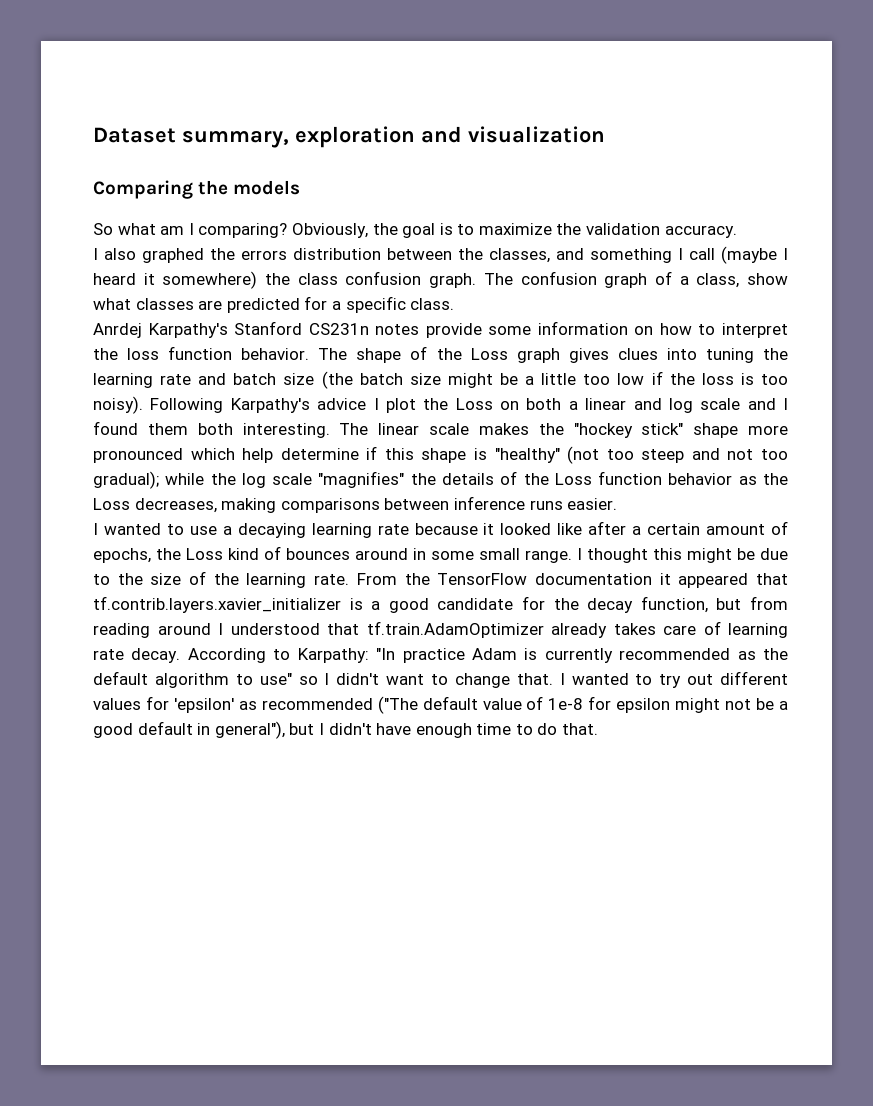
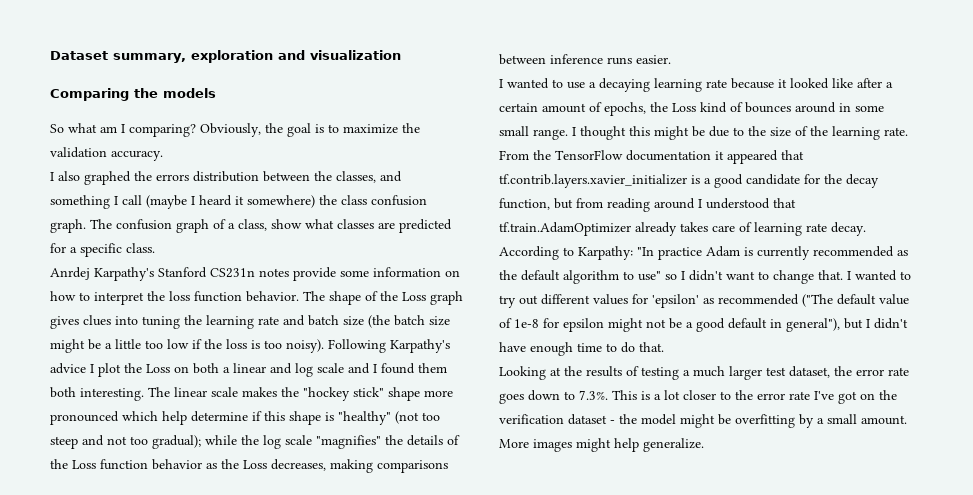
+ Looking at the results of testing a much larger test dataset, the error rate goes down to 7.3%. This is a lot closer to the error rate I've got on the verification dataset - the model might be overfitting by a small amount. More images might help generalize.

